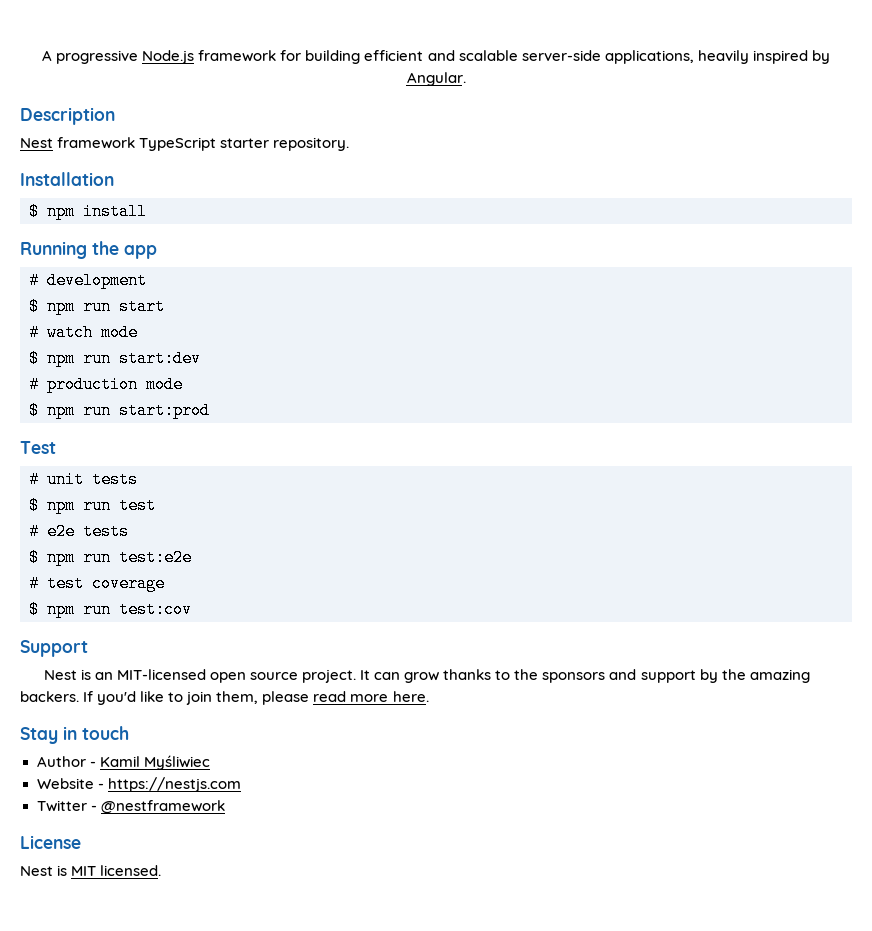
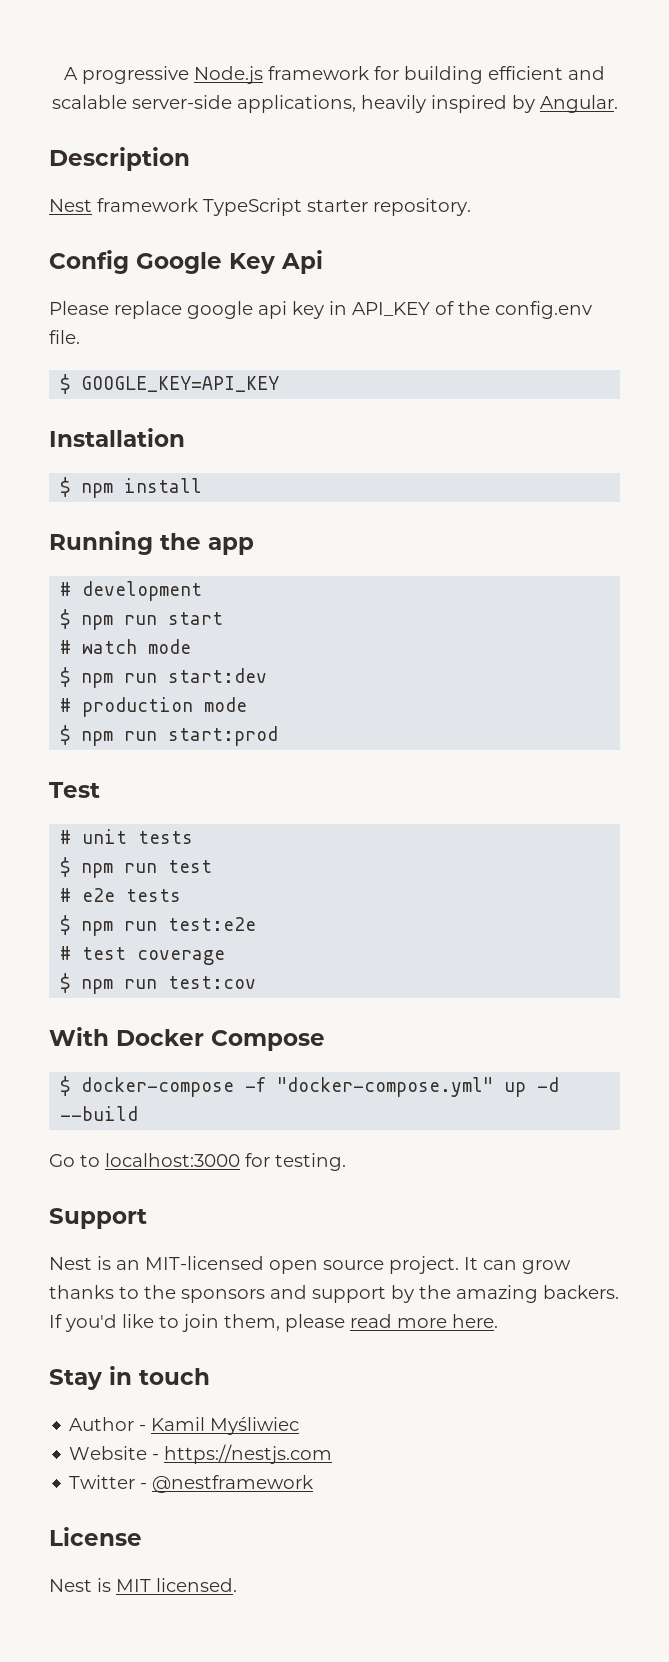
+ Config Google Key Api
+ Please replace google api key in API_KEY of the config.env file.
+ $ GOOGLE_KEY=API_KEY
+ With Docker Compose
+ $ docker-compose -f "docker-compose.yml" up -d --build
+ Go to localhost:3000 for testing.

